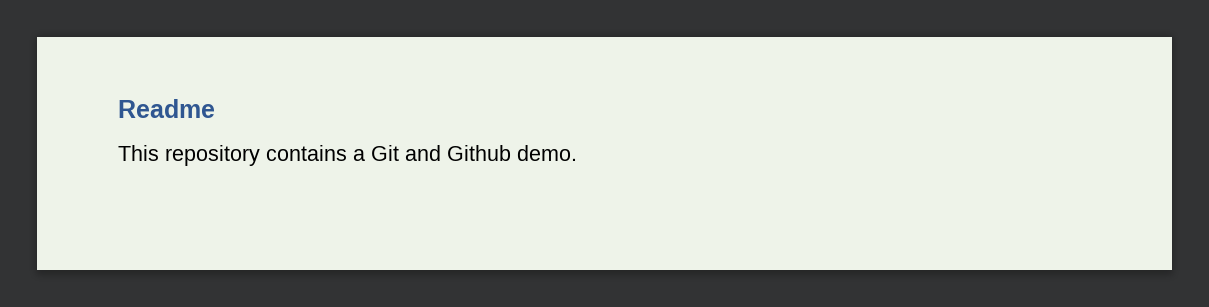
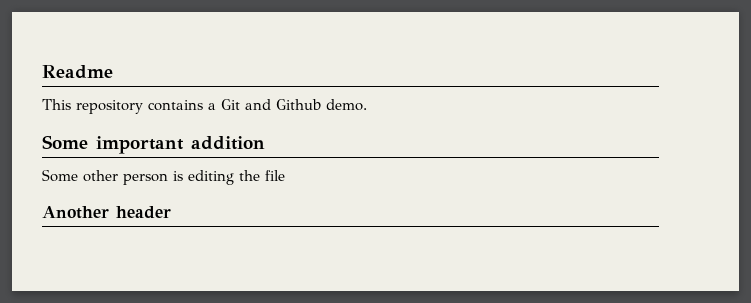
+ Some important addition
+ Some other person is editing the file
+ Another header

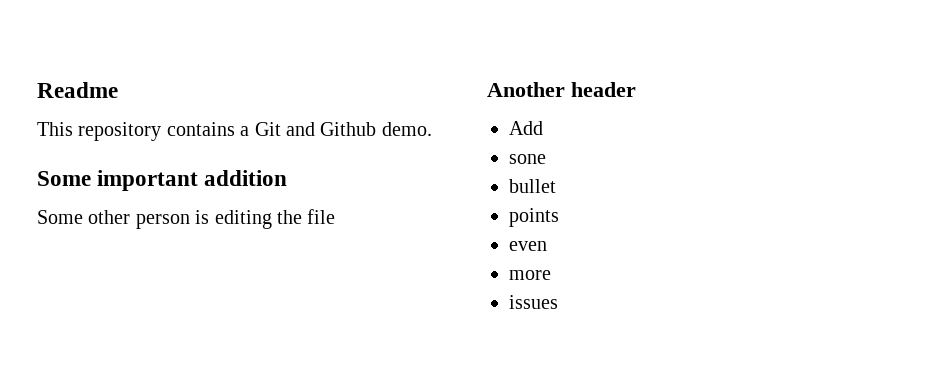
+ Add
+ sone
+ bullet
+ points
+ even
+ more
+ issues

